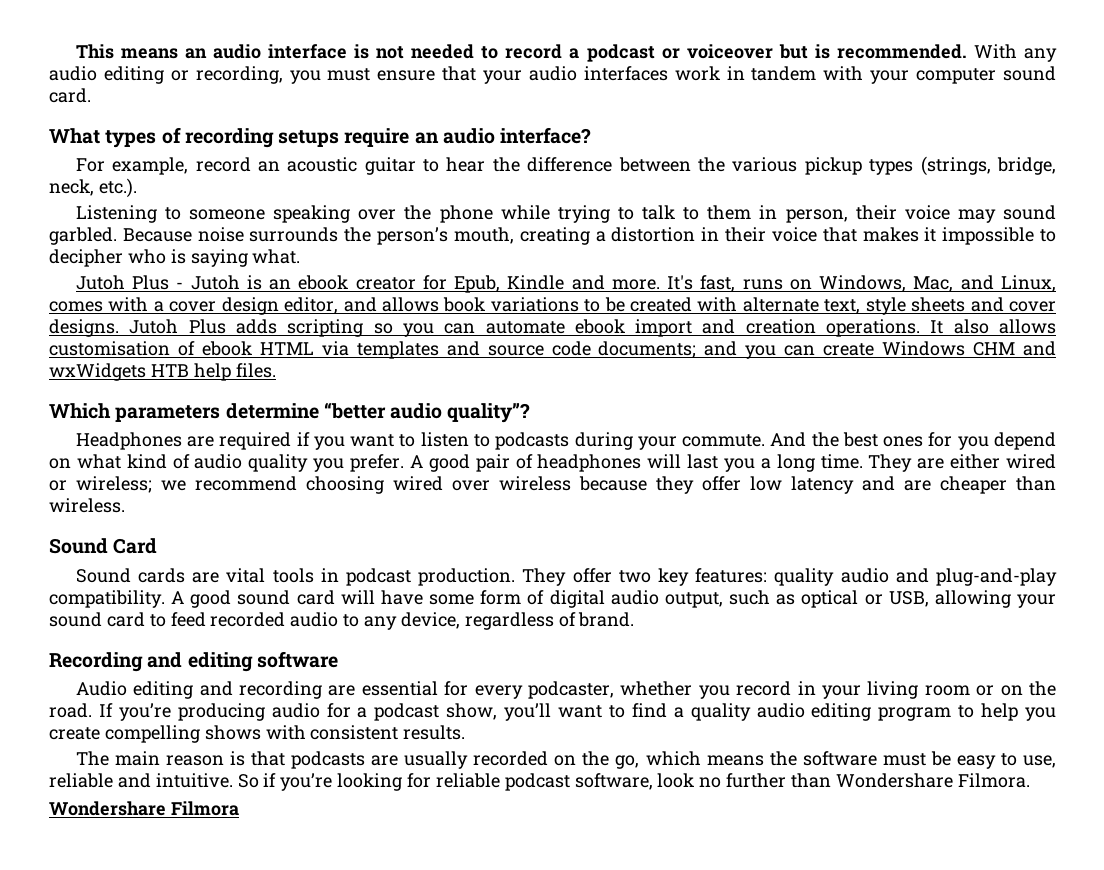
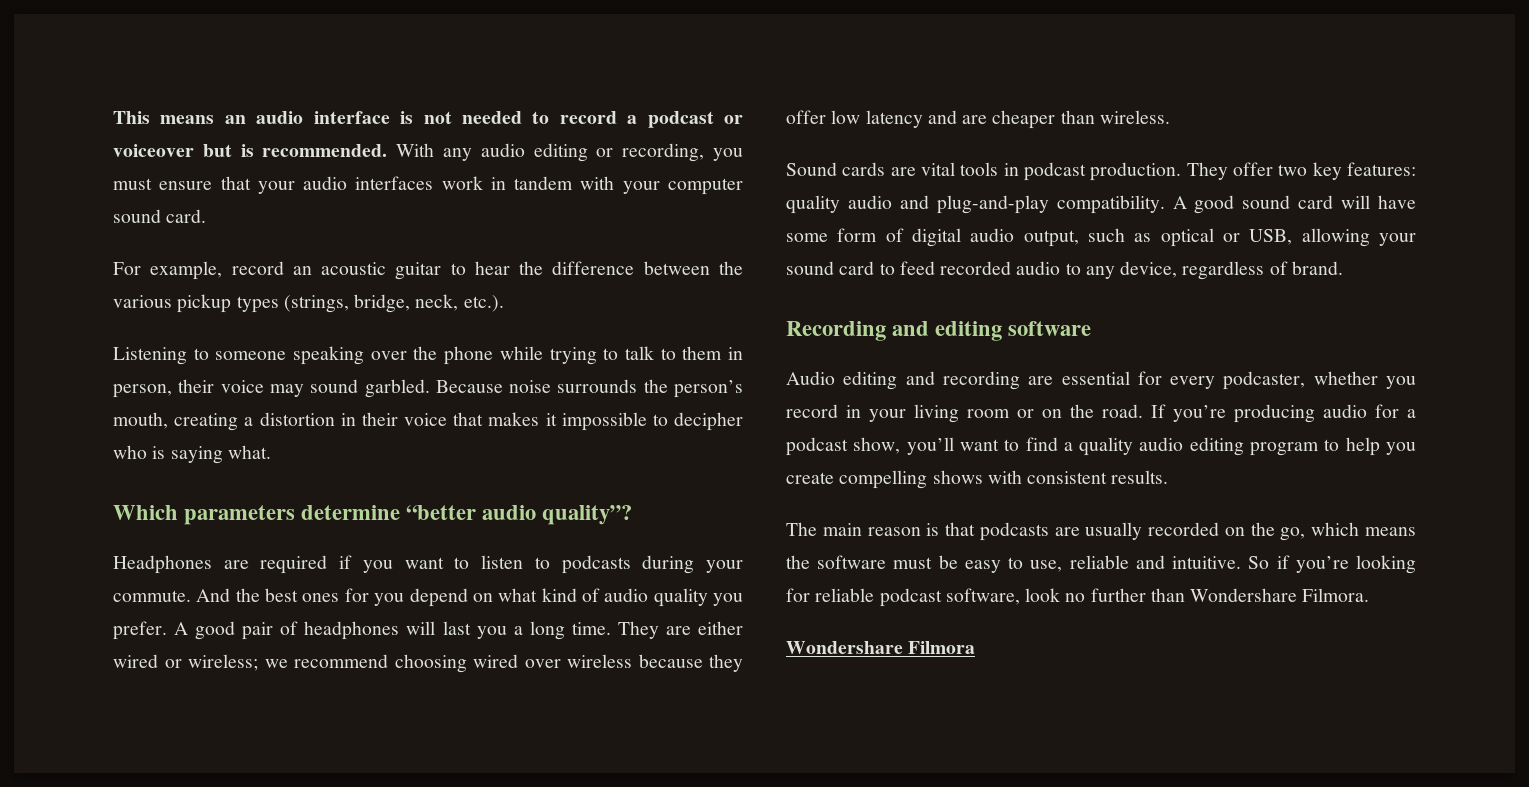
- What types of recording setups require an audio interface?
- Jutoh Plus - Jutoh is an ebook creator for Epub, Kindle and more. It's fast, runs on Windows, Mac, and Linux, comes with a cover design editor, and allows book variations to be created with alternate text, style sheets and cover designs. Jutoh Plus adds scripting so you can automate ebook import and creation operations. It also allows customisation of ebook HTML via templates and source code documents; and you can create Windows CHM and wxWidgets HTB help files.
- Sound Card

